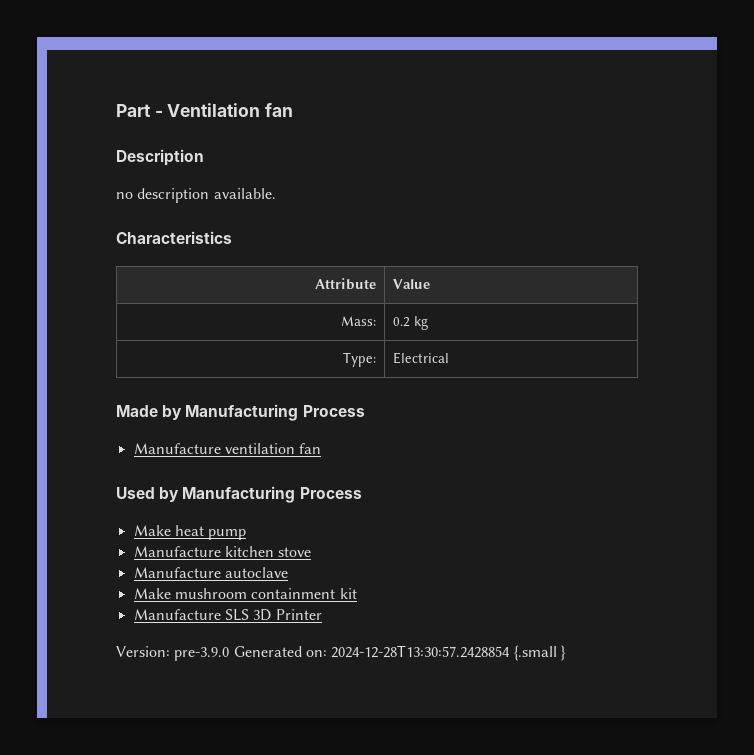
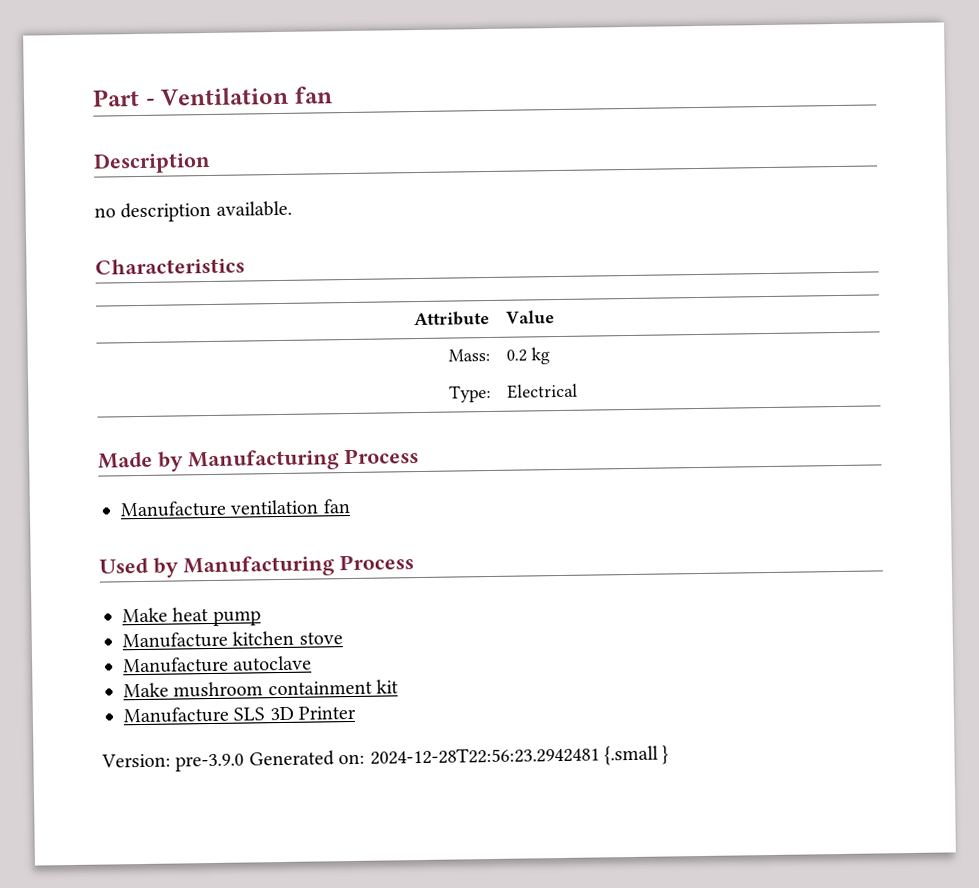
- Version: pre-3.9.0 Generated on: 2024-12-28T13:30:57.2428854 {.small }
+ Version: pre-3.9.0 Generated on: 2024-12-28T22:56:23.2942481 {.small }

